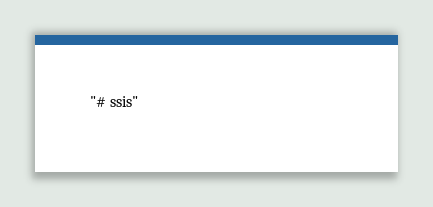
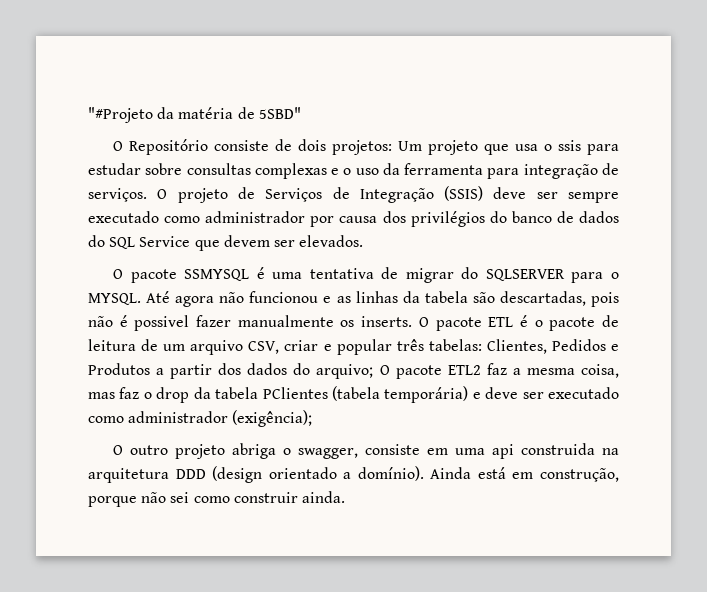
- "# ssis"
+ "#Projeto da matéria de 5SBD"
+ O Repositório consiste de dois projetos: Um projeto que usa o ssis para estudar sobre consultas complexas e o uso da ferramenta para integração de serviços. O projeto de Serviços de Integração (SSIS) deve ser sempre executado como administrador por causa dos privilégios do banco de dados do SQL Service que devem ser elevados.
+ O pacote SSMYSQL é uma tentativa de migrar do SQLSERVER para o MYSQL. Até agora não funcionou e as linhas da tabela são descartadas, pois não é possivel fazer manualmente os inserts. O pacote ETL é o pacote de leitura de um arquivo CSV, criar e popular três tabelas: Clientes, Pedidos e Produtos a partir dos dados do arquivo; O pacote ETL2 faz a mesma coisa, mas faz o drop da tabela PClientes (tabela temporária) e deve ser executado como administrador (exigência);
+ O outro projeto abriga o swagger, consiste em uma api construida na arquitetura DDD (design orientado a domínio). Ainda está em construção, porque não sei como construir ainda.

